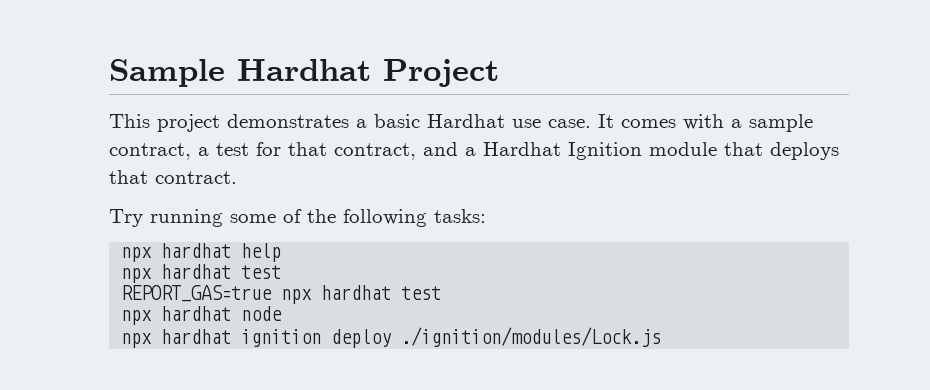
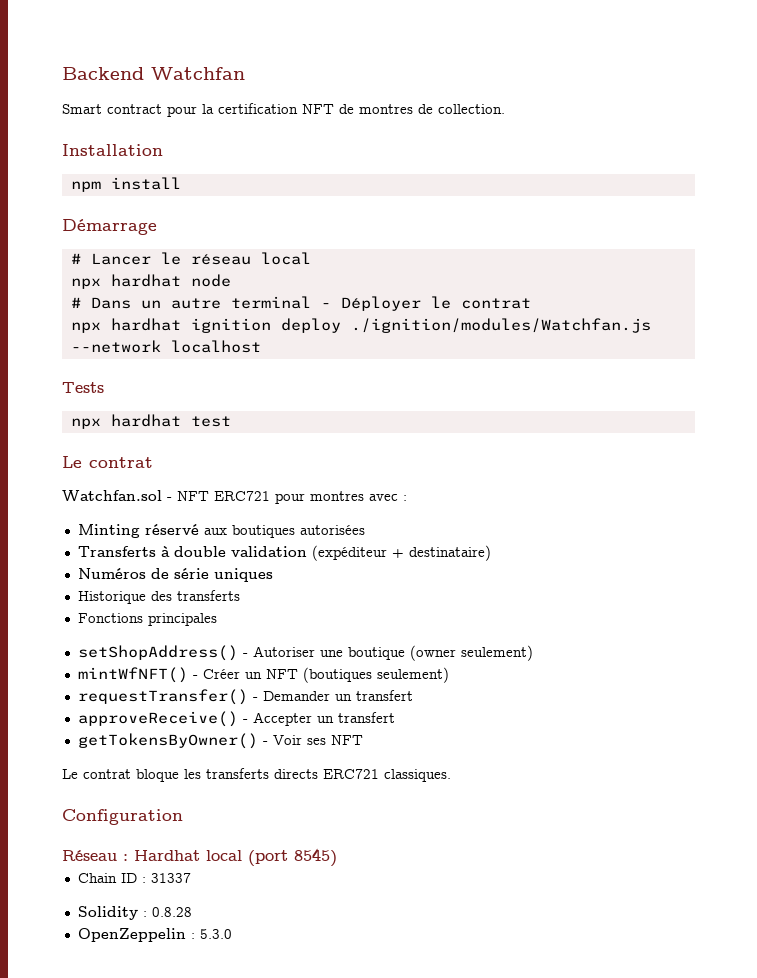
- Sample Hardhat Project
- This project demonstrates a basic Hardhat use case. It comes with a sample contract, a test for that contract, and a Hardhat Ignition module that deploys that contract.
- Try running some of the following tasks:
- npx hardhat help
+ Backend Watchfan
+ Smart contract pour la certification NFT de montres de collection.
+ Installation
+ npm install
+ Démarrage
+ # Lancer le réseau local
+ npx hardhat node
+ # Dans un autre terminal - Déployer le contrat
+ npx hardhat ignition deploy ./ignition/modules/Watchfan.js --network localhost
+ Tests
  npx hardhat test
- REPORT_GAS=true npx hardhat test
- npx hardhat node
- npx hardhat ignition deploy ./ignition/modules/Lock.js
+ Le contrat
+ Watchfan.sol - NFT ERC721 pour montres avec :
+ Minting réservé aux boutiques autorisées
+ Transferts à double validation (expéditeur + destinataire)
+ Numéros de série uniques
+ Historique des transferts
+ Fonctions principales
+ setShopAddress() - Autoriser une boutique (owner seulement)
+ mintWfNFT() - Créer un NFT (boutiques seulement)
+ requestTransfer() - Demander un transfert
+ approveReceive() - Accepter un transfert
+ getTokensByOwner() - Voir ses NFT
+ Le contrat bloque les transferts directs ERC721 classiques.
+ Configuration
+ Réseau : Hardhat local (port 8545)
+ Chain ID : 31337
+ Solidity : 0.8.28
+ OpenZeppelin : 5.3.0

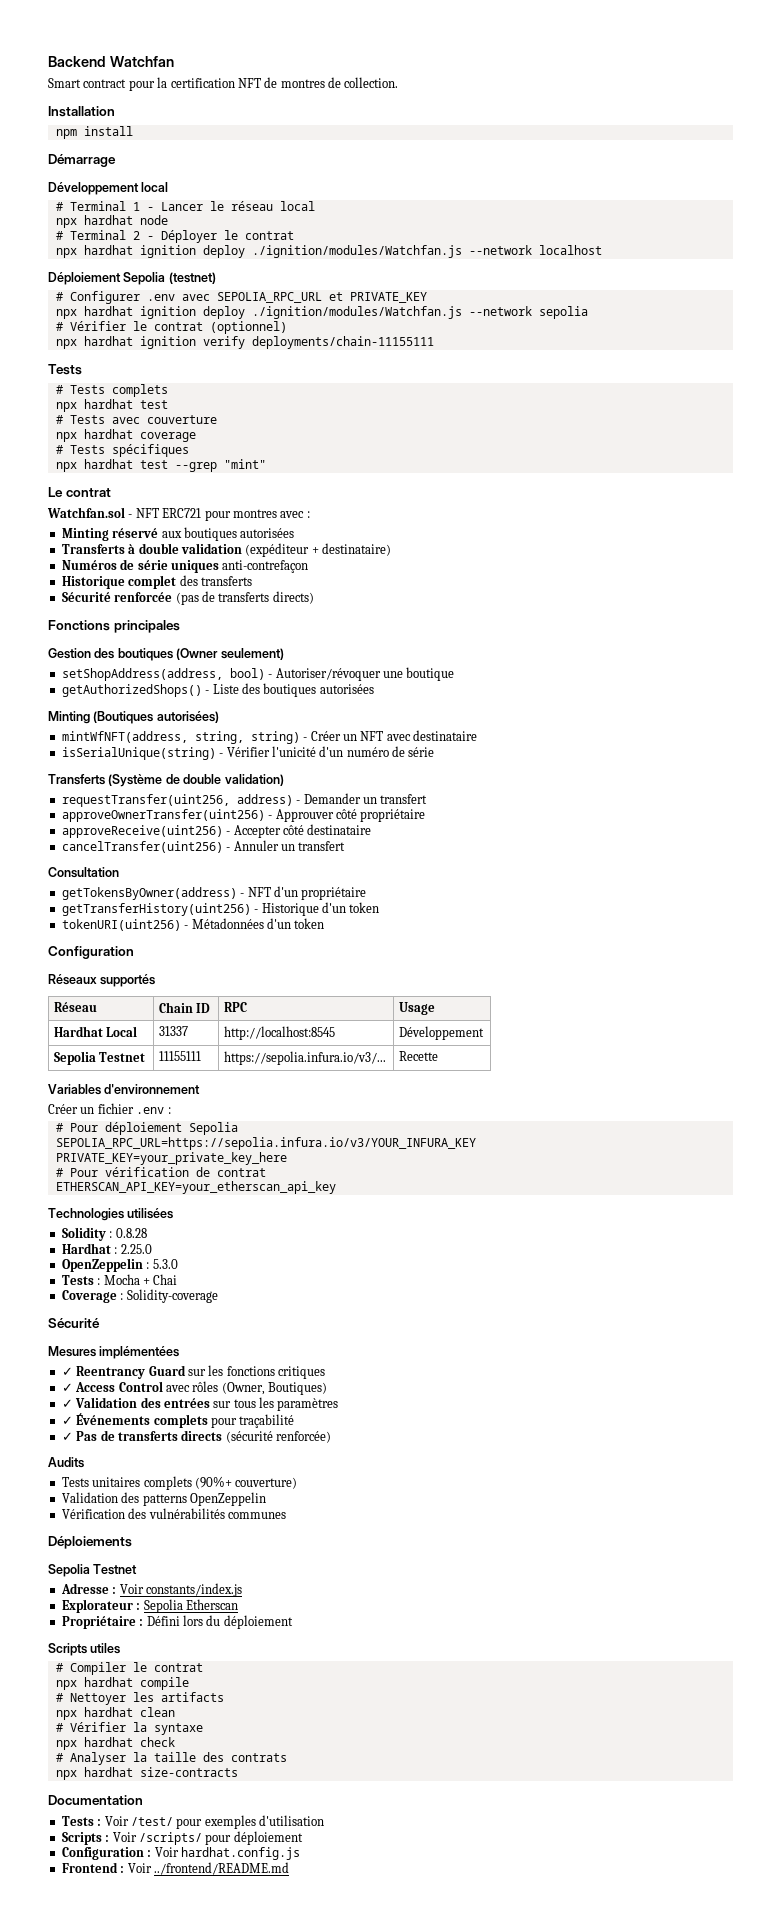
- # Lancer le réseau local
+ Développement local
+ # Terminal 1 - Lancer le réseau local
- # Dans un autre terminal - Déployer le contrat
+ # Terminal 2 - Déployer le contrat
+ Déploiement Sepolia (testnet)
+ # Configurer .env avec SEPOLIA_RPC_URL et PRIVATE_KEY
+ npx hardhat ignition deploy ./ignition/modules/Watchfan.js --network sepolia
+ # Vérifier le contrat (optionnel)
+ npx hardhat ignition verify deployments/chain-11155111
  Tests
+ # Tests complets
  npx hardhat test
+ # Tests avec couverture
+ npx hardhat coverage
+ # Tests spécifiques
+ npx hardhat test --grep "mint"
- Numéros de série uniques
- Historique des transferts
+ Numéros de série uniques anti-contrefaçon
+ Historique complet des transferts
+ Sécurité renforcée (pas de transferts directs)
  Fonctions principales
- setShopAddress() - Autoriser une boutique (owner seulement)
- mintWfNFT() - Créer un NFT (boutiques seulement)
- requestTransfer() - Demander un transfert
- approveReceive() - Accepter un transfert
- getTokensByOwner() - Voir ses NFT
- Le contrat bloque les transferts directs ERC721 classiques.
+ Gestion des boutiques (Owner seulement)
+ setShopAddress(address, bool) - Autoriser/révoquer une boutique
+ getAuthorizedShops() - Liste des boutiques autorisées
+ Minting (Boutiques autorisées)
+ mintWfNFT(address, string, string) - Créer un NFT avec destinataire
+ isSerialUnique(string) - Vérifier l'unicité d'un numéro de série
+ Transferts (Système de double validation)
+ requestTransfer(uint256, address) - Demander un transfert
+ approveOwnerTransfer(uint256) - Approuver côté propriétaire
+ approveReceive(uint256) - Accepter côté destinataire
+ cancelTransfer(uint256) - Annuler un transfert
+ Consultation
+ getTokensByOwner(address) - NFT d'un propriétaire
+ getTransferHistory(uint256) - Historique d'un token
+ tokenURI(uint256) - Métadonnées d'un token
+ Réseaux supportés
- Réseau : Hardhat local (port 8545)
- Chain ID : 31337
+ Réseau | Chain ID | RPC | Usage
+ Hardhat Local | 31337 | http://localhost:8545 | Développement
+ Sepolia Testnet | 11155111 | https://sepolia.infura.io/v3/... | Recette
+ Variables d'environnement
+ Créer un fichier .env :
+ # Pour déploiement Sepolia
+ SEPOLIA_RPC_URL=https://sepolia.infura.io/v3/YOUR_INFURA_KEY
+ PRIVATE_KEY=your_private_key_here
+ # Pour vérification de contrat
+ ETHERSCAN_API_KEY=your_etherscan_api_key
+ Technologies utilisées
+ Hardhat : 2.25.0
+ Tests : Mocha + Chai
+ Coverage : Solidity-coverage
+ Sécurité
+ Mesures implémentées
+ ✓ Reentrancy Guard sur les fonctions critiques
+ ✓ Access Control avec rôles (Owner, Boutiques)
+ ✓ Validation des entrées sur tous les paramètres
+ ✓ Événements complets pour traçabilité
+ ✓ Pas de transferts directs (sécurité renforcée)
+ Audits
+ Tests unitaires complets (90%+ couverture)
+ Validation des patterns OpenZeppelin
+ Vérification des vulnérabilités communes
+ Déploiements
+ Sepolia Testnet
+ Adresse : Voir constants/index.js
+ Explorateur : Sepolia Etherscan
+ Propriétaire : Défini lors du déploiement
+ Scripts utiles
+ # Compiler le contrat
+ npx hardhat compile
+ # Nettoyer les artifacts
+ npx hardhat clean
+ # Vérifier la syntaxe
+ npx hardhat check
+ # Analyser la taille des contrats
+ npx hardhat size-contracts
+ Documentation
+ Tests : Voir /test/ pour exemples d'utilisation
+ Scripts : Voir /scripts/ pour déploiement
+ Configuration : Voir hardhat.config.js
+ Frontend : Voir ../frontend/README.md

